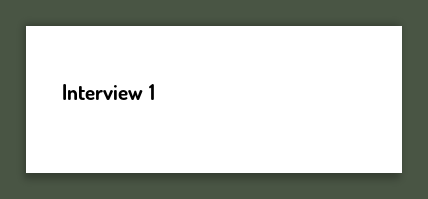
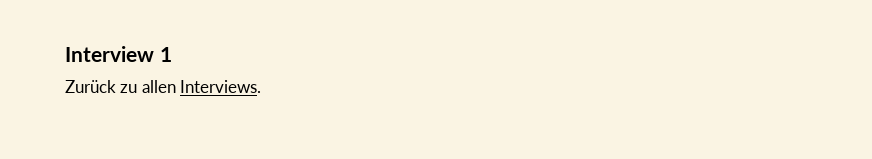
+ Zurück zu allen Interviews.

